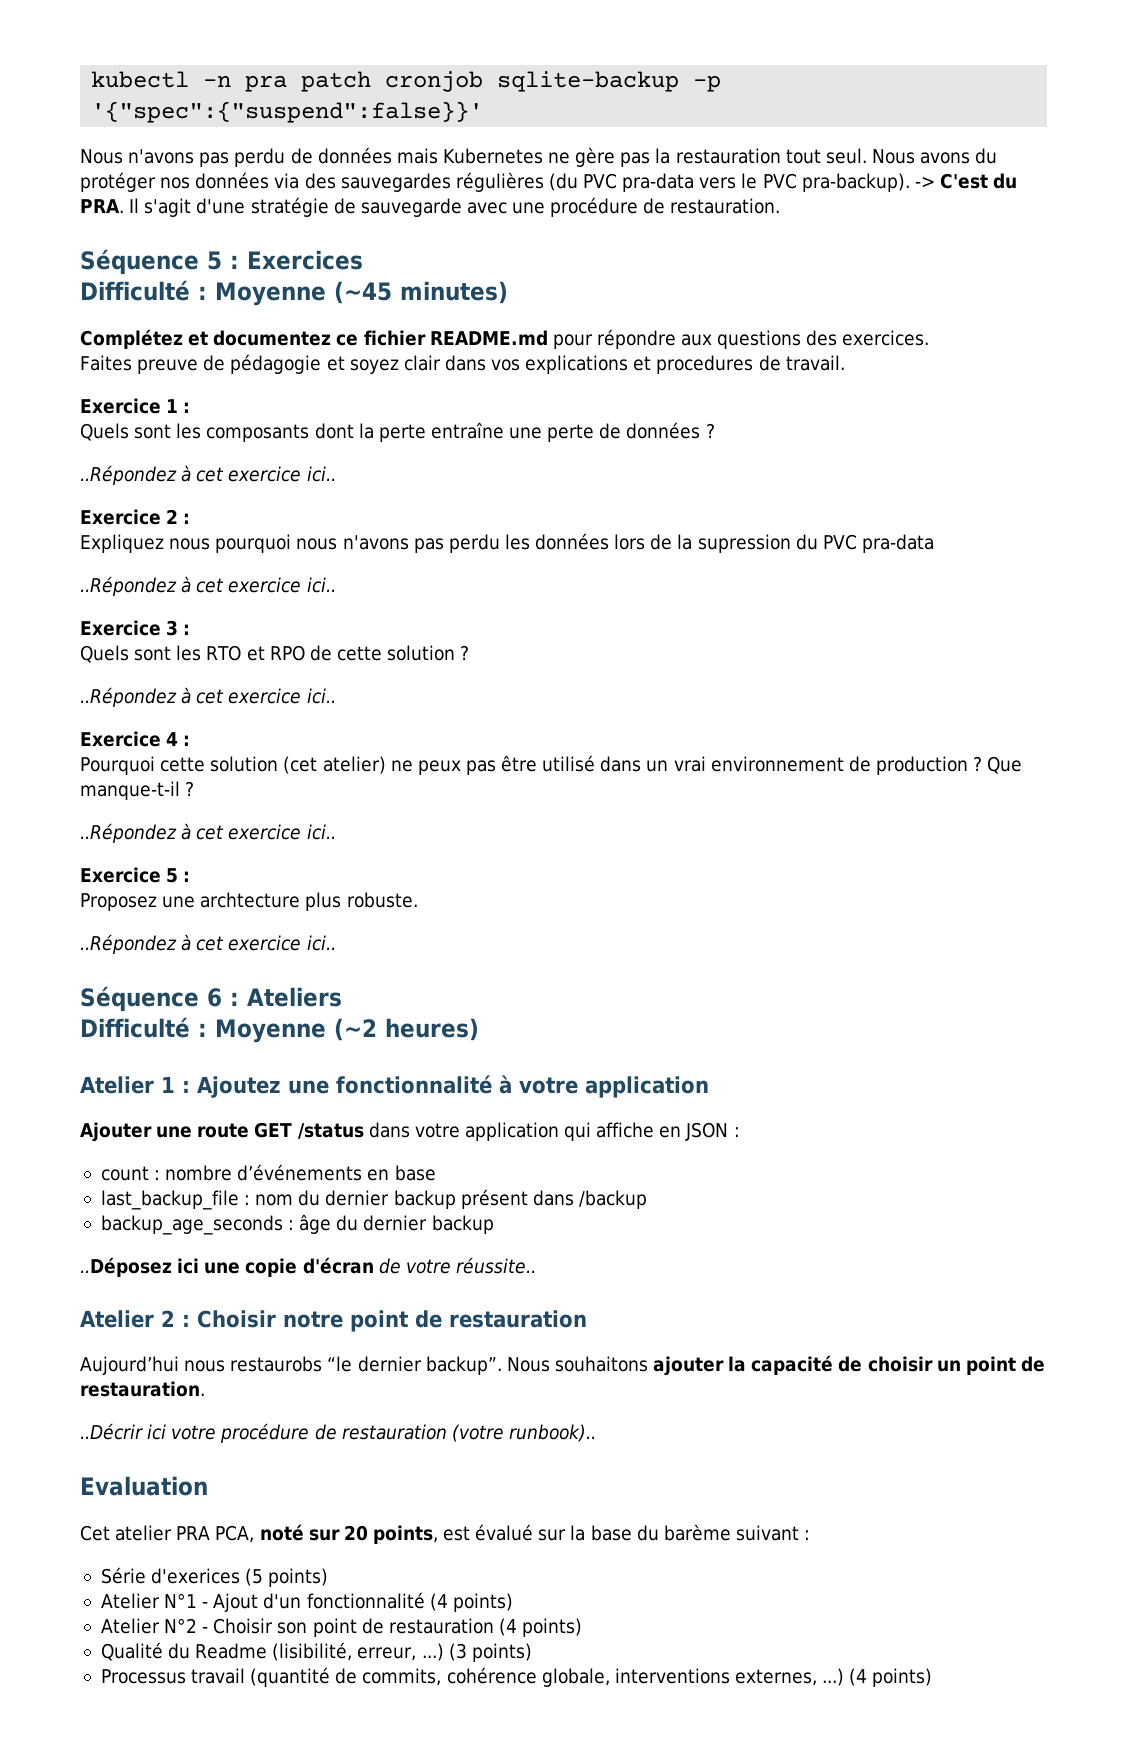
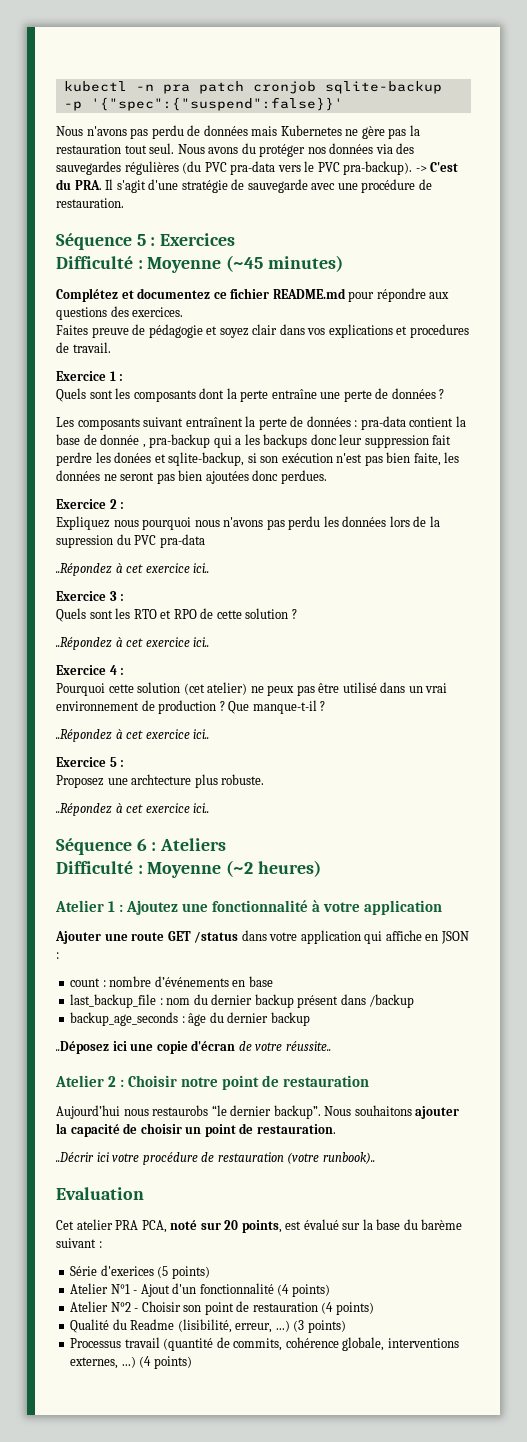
  Quels sont les composants dont la perte entraîne une perte de données ?
- ..Répondez à cet exercice ici..
+ Les composants suivant entraînent la perte de données : pra-data contient la base de donnée , pra-backup qui a les backups donc leur suppression fait perdre les donées et sqlite-backup, si son exécution n'est pas bien faite, les données ne seront pas bien ajoutées donc perdues.

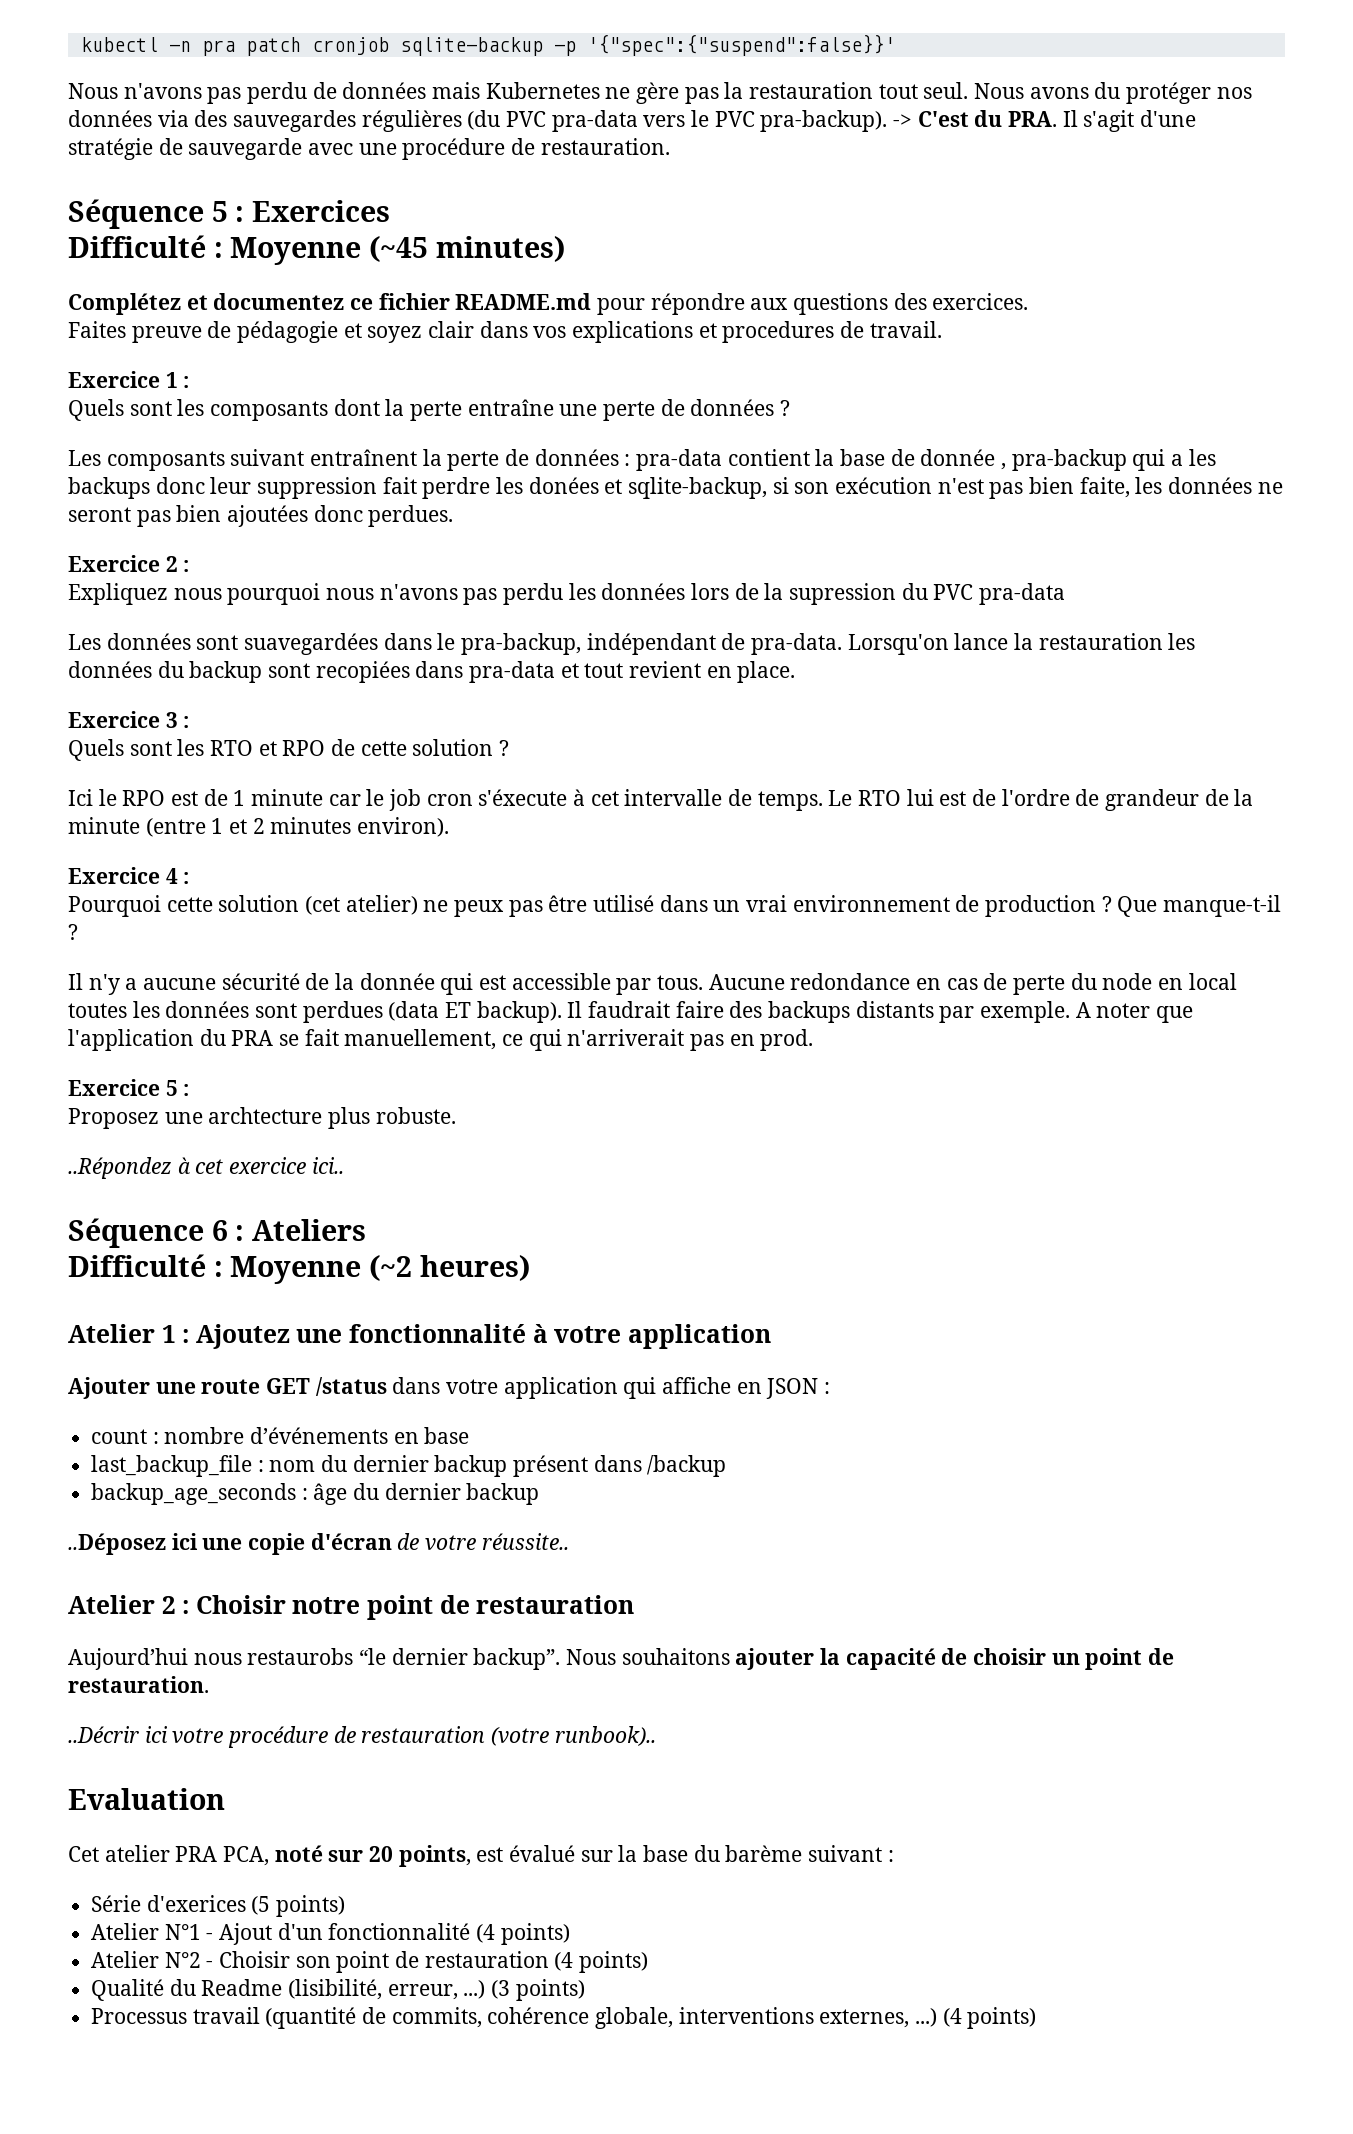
  Expliquez nous pourquoi nous n'avons pas perdu les données lors de la supression du PVC pra-data
- ..Répondez à cet exercice ici..
+ Les données sont suavegardées dans le pra-backup, indépendant de pra-data. Lorsqu'on lance la restauration les données du backup sont recopiées dans pra-data et tout revient en place.
  Quels sont les RTO et RPO de cette solution ?
- ..Répondez à cet exercice ici..
+ Ici le RPO est de 1 minute car le job cron s'éxecute à cet intervalle de temps. Le RTO lui est de l'ordre de grandeur de la minute (entre 1 et 2 minutes environ).
  Que manque-t-il ?
- ..Répondez à cet exercice ici..
+ Il n'y a aucune sécurité de la donnée qui est accessible par tous. Aucune redondance en cas de perte du node en local toutes les données sont perdues (data ET backup). Il faudrait faire des backups distants par exemple. A noter que l'application du PRA se fait manuellement, ce qui n'arriverait pas en prod.

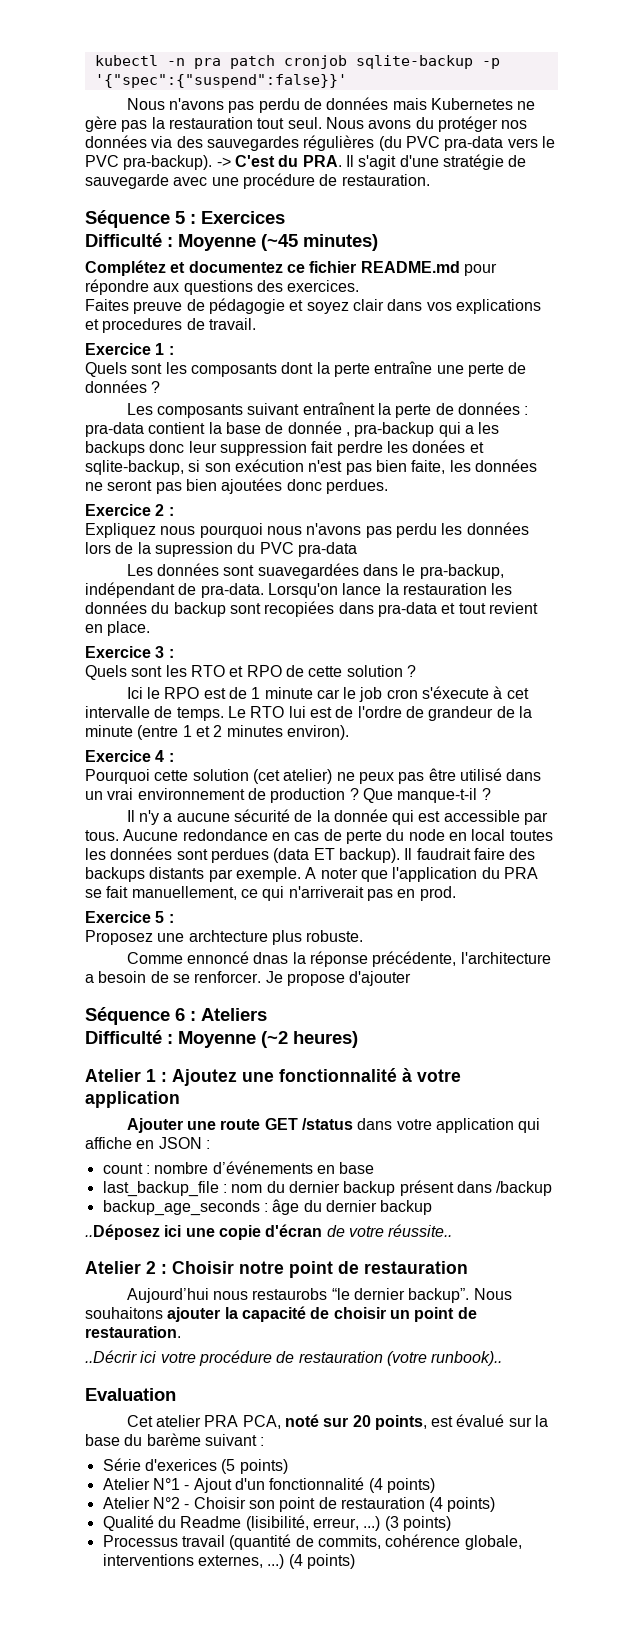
- ..Répondez à cet exercice ici..
+ Comme ennoncé dnas la réponse précédente, l'architecture a besoin de se renforcer. Je propose d'ajouter

